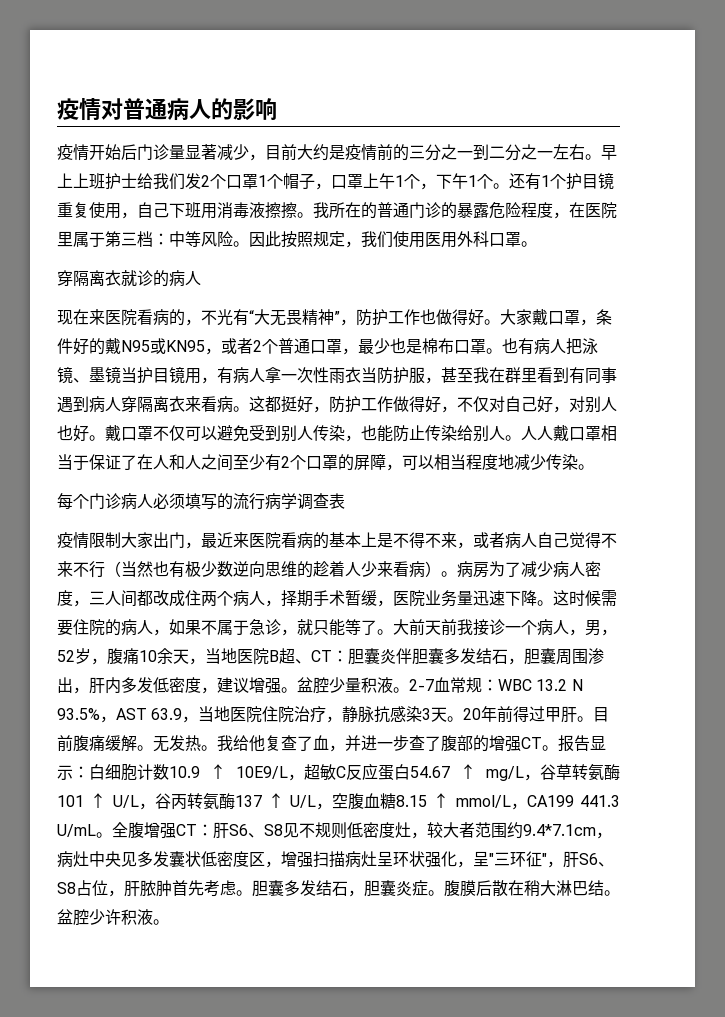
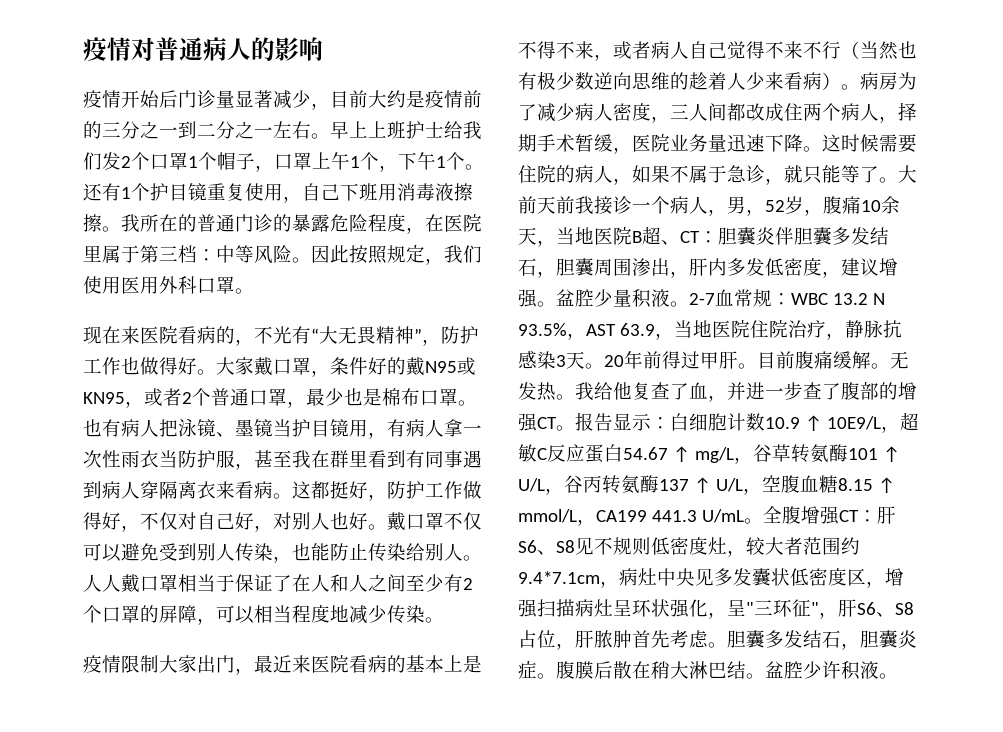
- 穿隔离衣就诊的病人
- 每个门诊病人必须填写的流行病学调查表

